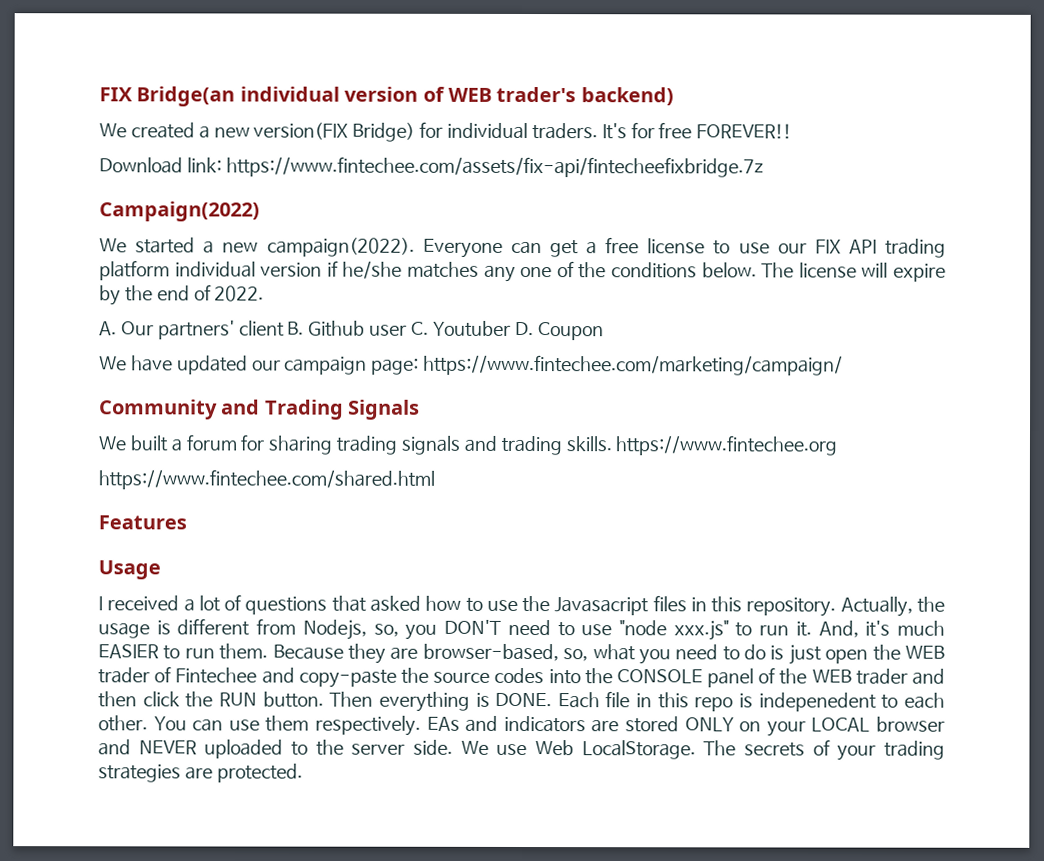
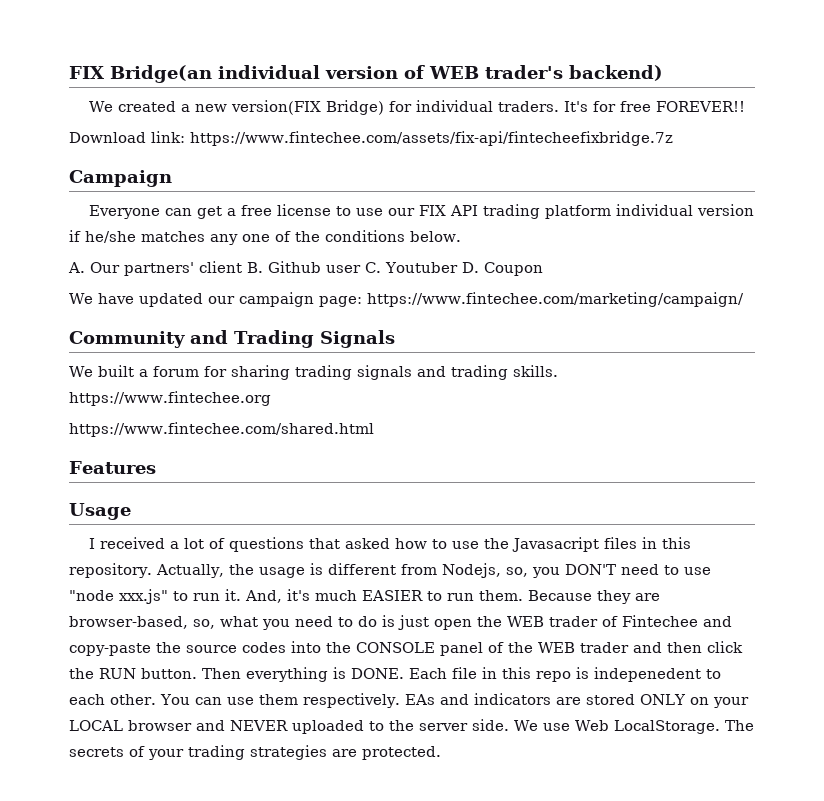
- Campaign(2022)
- We started a new campaign(2022). Everyone can get a free license to use our FIX API trading platform individual version if he/she matches any one of the conditions below. The license will expire by the end of 2022.
+ Campaign
+ Everyone can get a free license to use our FIX API trading platform individual version if he/she matches any one of the conditions below.

